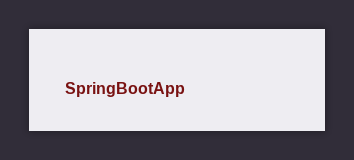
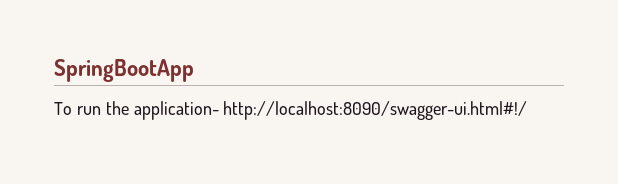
+ To run the application- http://localhost:8090/swagger-ui.html#!/

